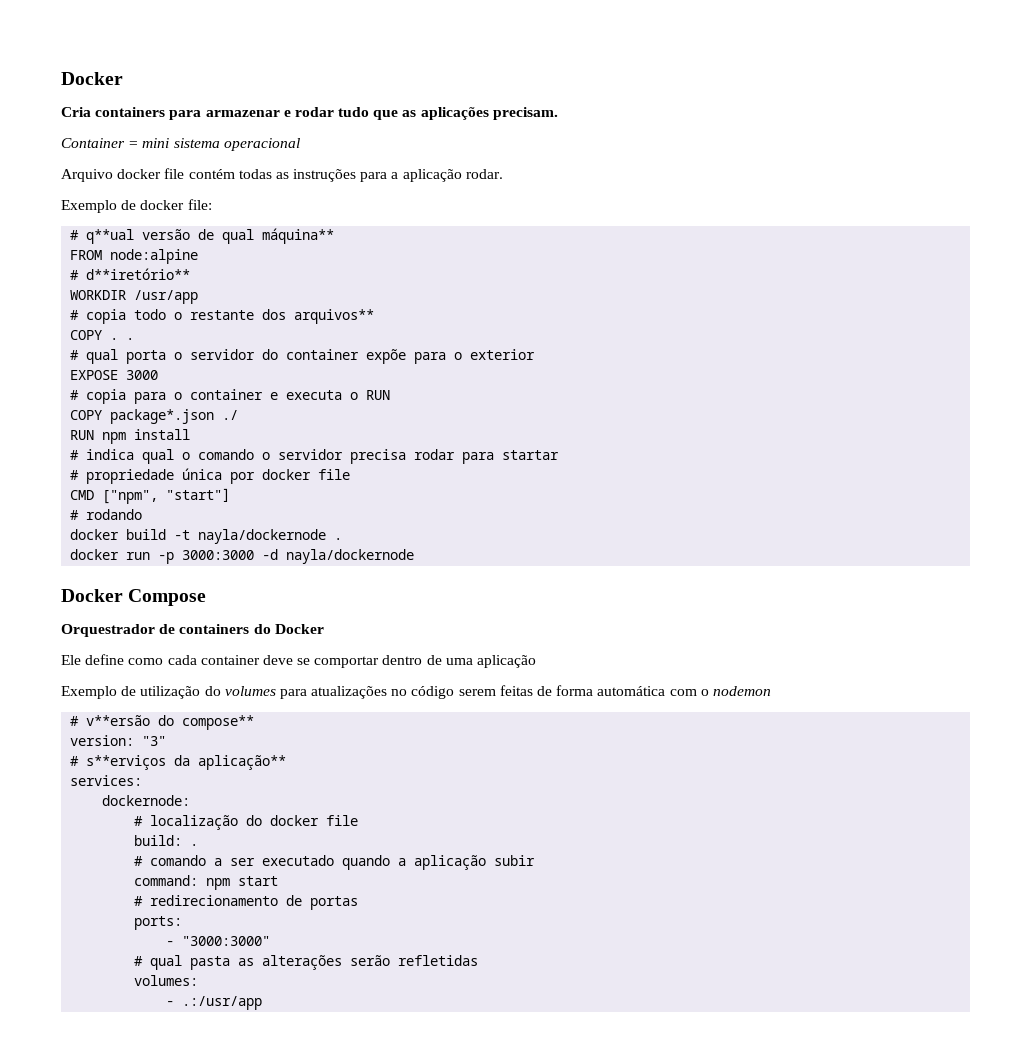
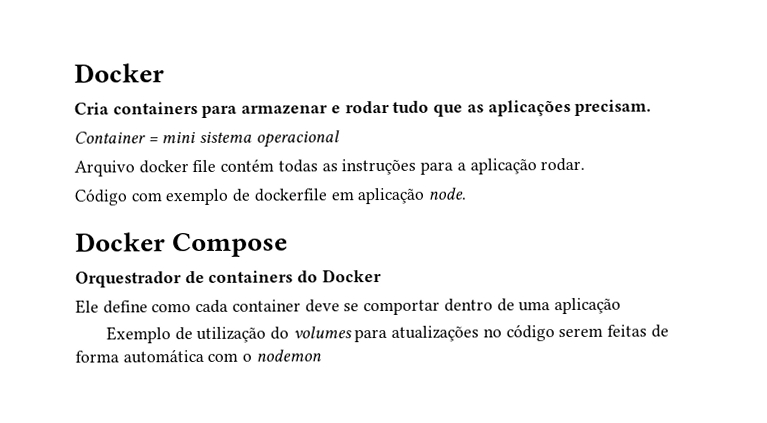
- Exemplo de docker file:
- # q**ual versão de qual máquina**
- FROM node:alpine
- # d**iretório**
- WORKDIR /usr/app
- # copia todo o restante dos arquivos**
- COPY . .
- # qual porta o servidor do container expõe para o exterior
- EXPOSE 3000
- # copia para o container e executa o RUN
- COPY package*.json ./
- RUN npm install
- # indica qual o comando o servidor precisa rodar para startar
- # propriedade única por docker file
- CMD ["npm", "start"]
- # rodando
- docker build -t nayla/dockernode .
- docker run -p 3000:3000 -d nayla/dockernode
+ Código com exemplo de dockerfile em aplicação node.
- # v**ersão do compose**
- version: "3"
- # s**erviços da aplicação**
- services:
- dockernode:
- # localização do docker file
- build: .
- # comando a ser executado quando a aplicação subir
- command: npm start
- # redirecionamento de portas
- ports:
- - "3000:3000"
- # qual pasta as alterações serão refletidas
- volumes:
- - .:/usr/app

